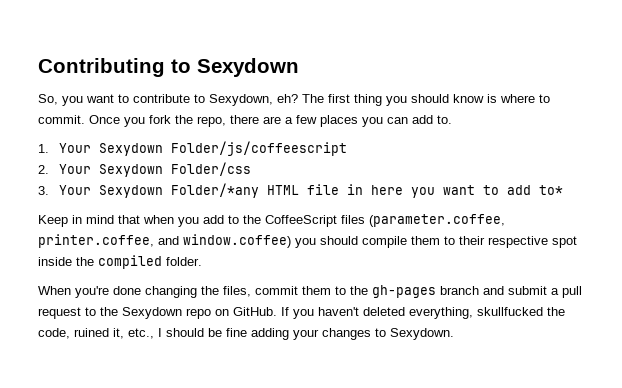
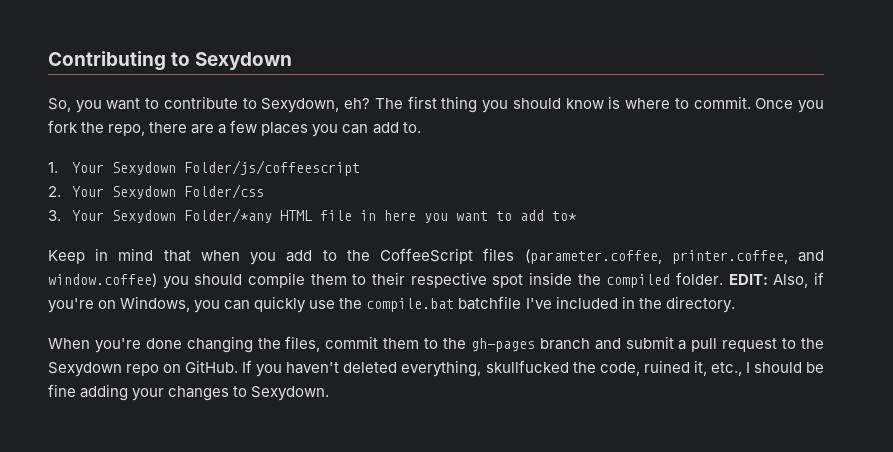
+ EDIT: Also, if you're on Windows, you can quickly use the compile.bat batchfile I've included in the directory.

